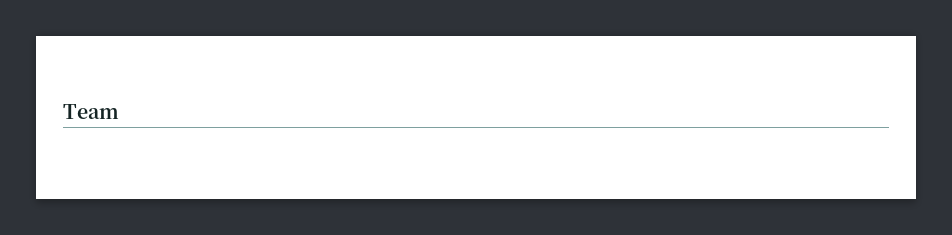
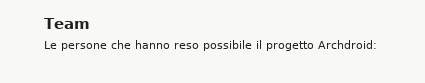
+ Le persone che hanno reso possibile il progetto Archdroid:

